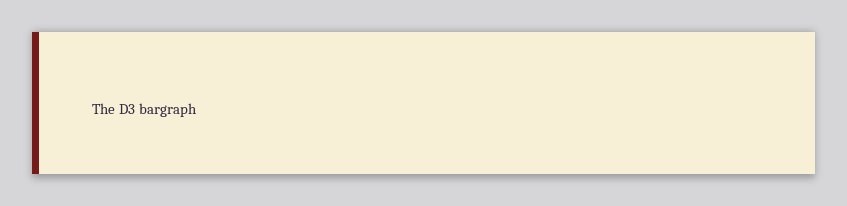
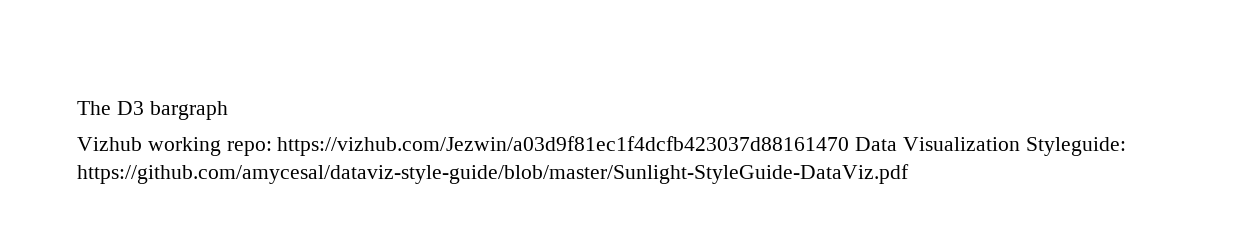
+ Vizhub working repo: https://vizhub.com/Jezwin/a03d9f81ec1f4dcfb423037d88161470 Data Visualization Styleguide: https://github.com/amycesal/dataviz-style-guide/blob/master/Sunlight-StyleGuide-DataViz.pdf

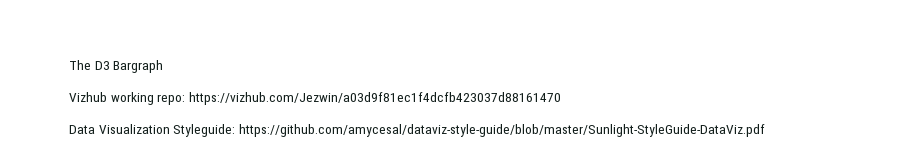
- The D3 bargraph
+ The D3 Bargraph
- Vizhub working repo: https://vizhub.com/Jezwin/a03d9f81ec1f4dcfb423037d88161470 Data Visualization Styleguide: https://github.com/amycesal/dataviz-style-guide/blob/master/Sunlight-StyleGuide-DataViz.pdf
+ Vizhub working repo: https://vizhub.com/Jezwin/a03d9f81ec1f4dcfb423037d88161470
+ Data Visualization Styleguide: https://github.com/amycesal/dataviz-style-guide/blob/master/Sunlight-StyleGuide-DataViz.pdf

